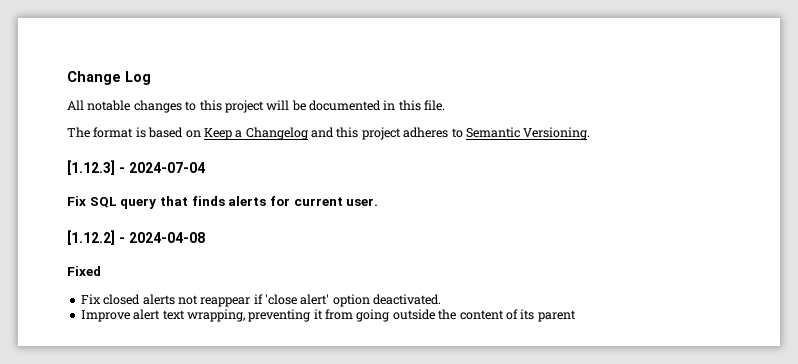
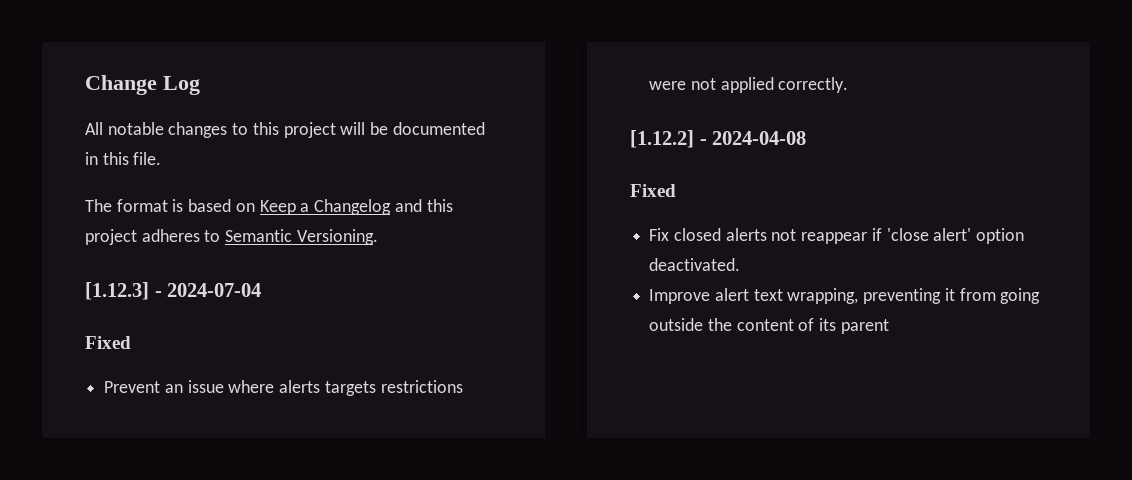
  [1.12.3] - 2024-07-04
- Fix SQL query that finds alerts for current user.
+ Fixed
+ Prevent an issue where alerts targets restrictions were not applied correctly.

